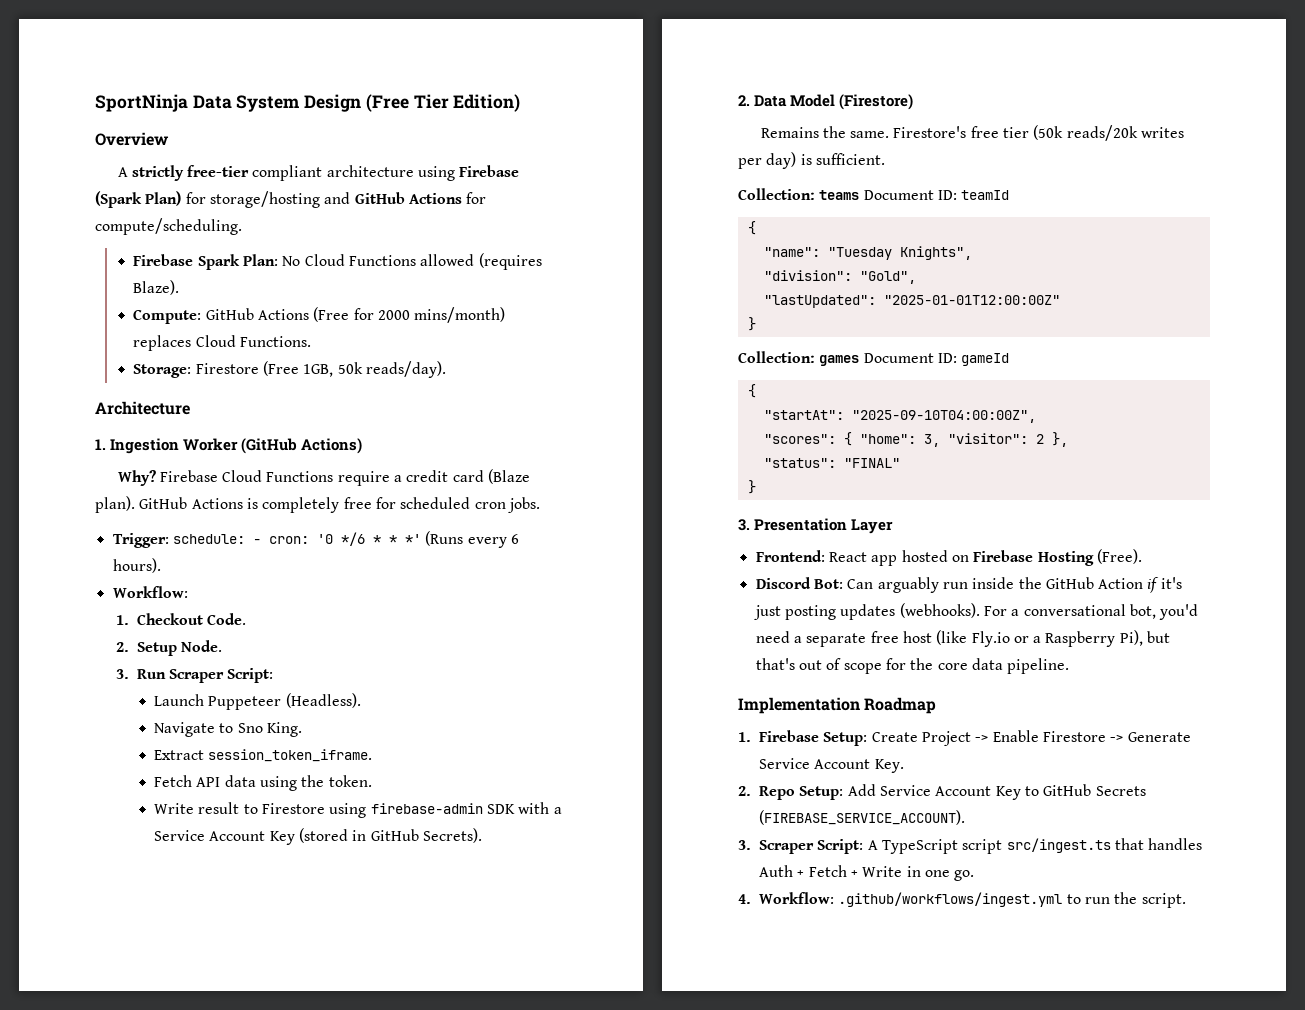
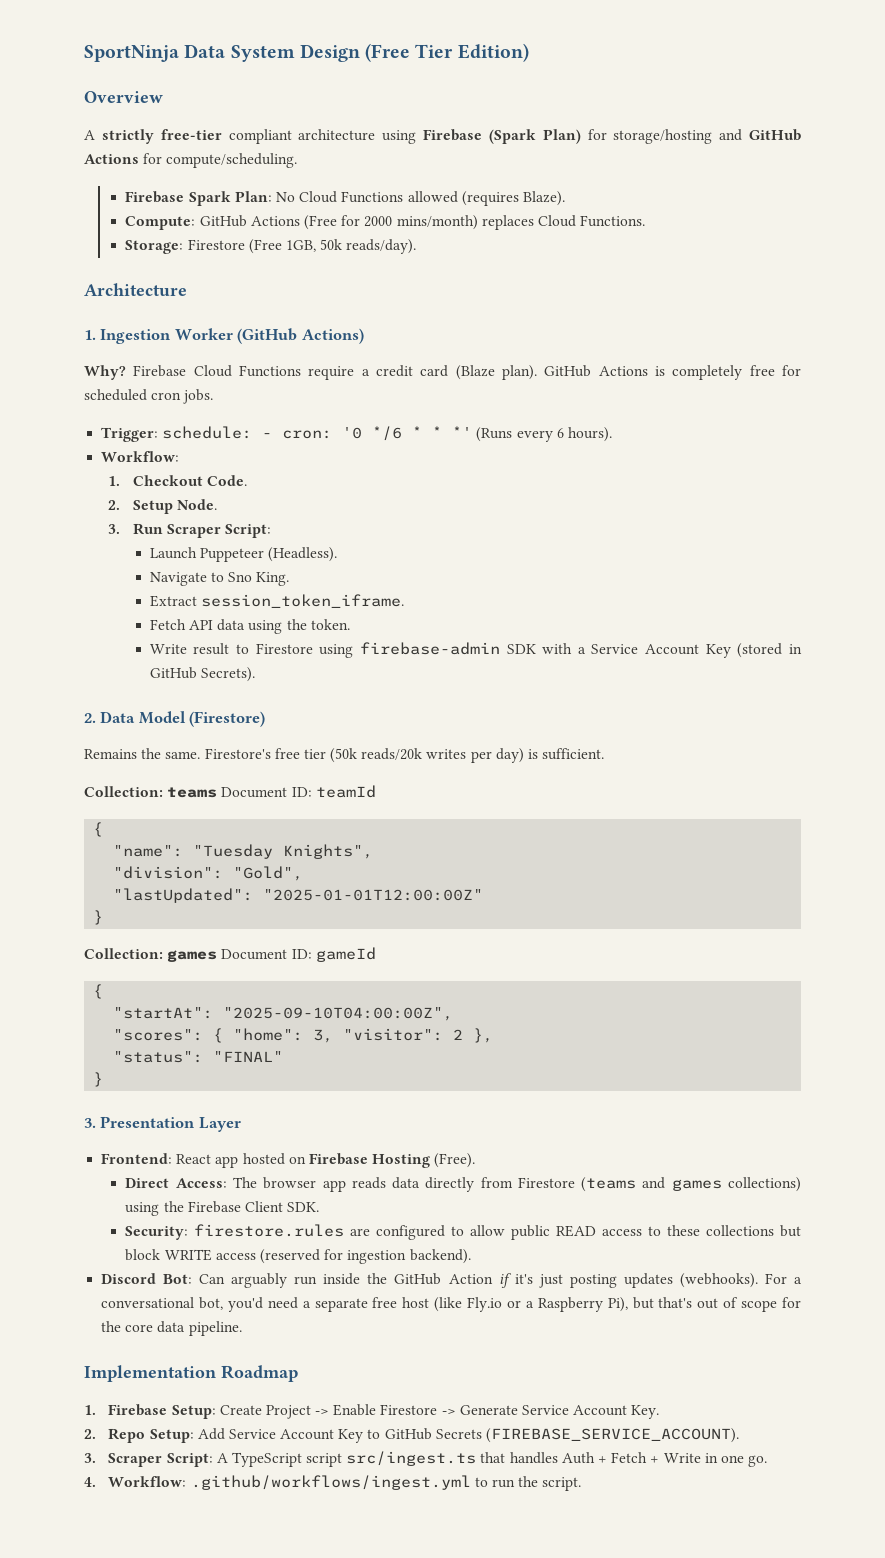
+ Direct Access: The browser app reads data directly from Firestore (teams and games collections) using the Firebase Client SDK.
+ Security: firestore.rules are configured to allow public READ access to these collections but block WRITE access (reserved for ingestion backend).

